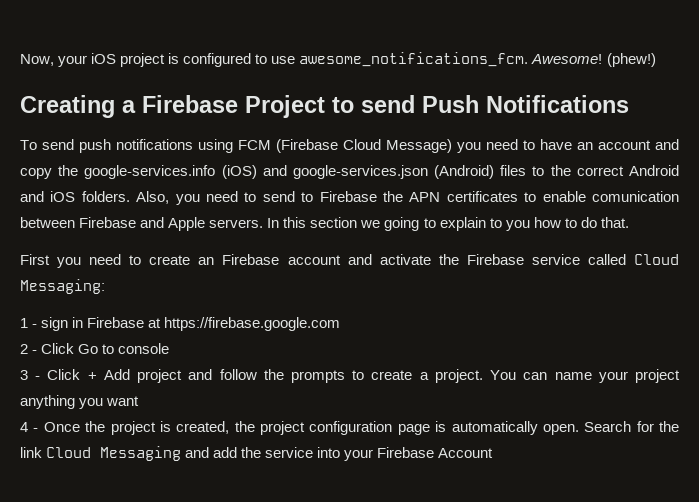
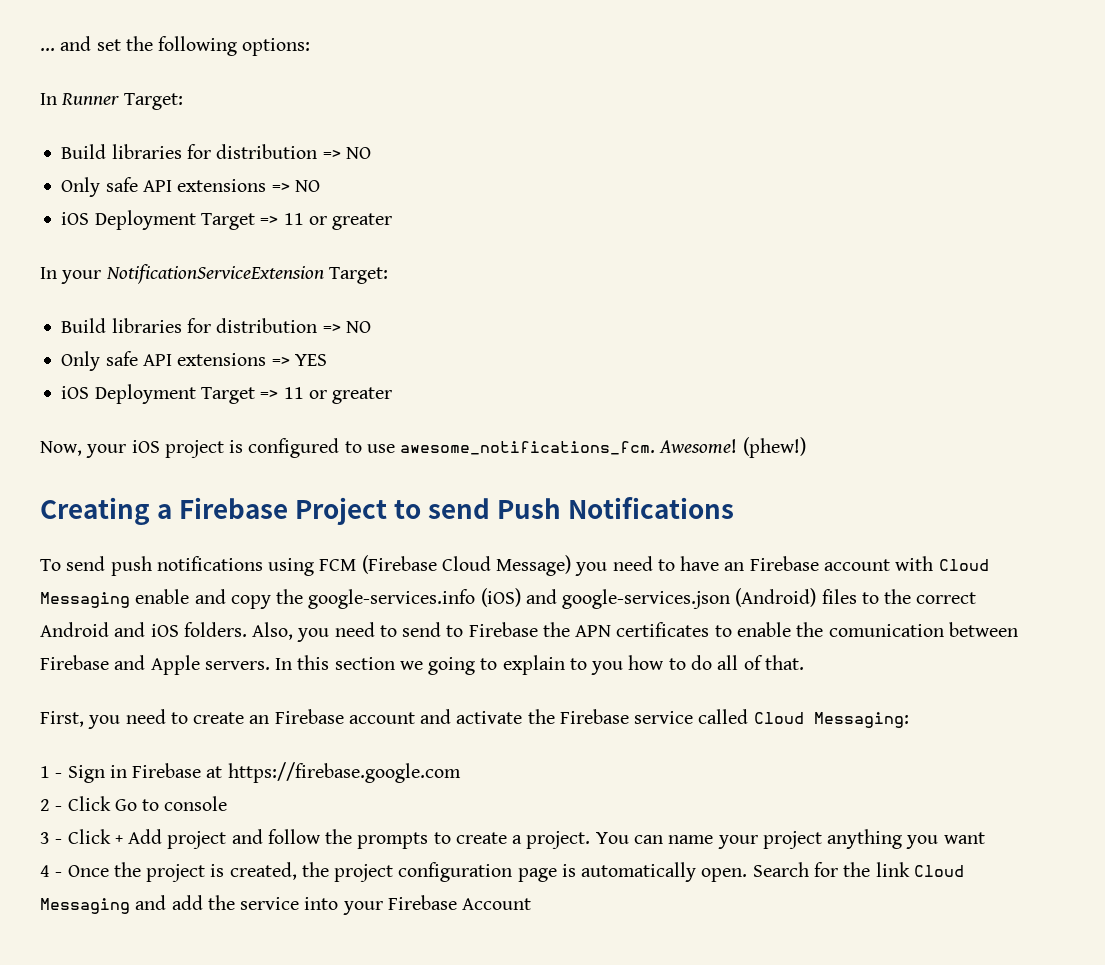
+ ... and set the following options:
+ In Runner Target:
+ Build libraries for distribution => NO
+ Only safe API extensions => NO
+ iOS Deployment Target => 11 or greater
+ In your NotificationServiceExtension Target:
+ Build libraries for distribution => NO
+ Only safe API extensions => YES
+ iOS Deployment Target => 11 or greater
- To send push notifications using FCM (Firebase Cloud Message) you need to have an account and copy the google-services.info (iOS) and google-services.json (Android) files to the correct Android and iOS folders.
+ To send push notifications using FCM (Firebase Cloud Message) you need to have an Firebase account with Cloud Messaging enable and copy the google-services.info (iOS) and google-services.json (Android) files to the correct Android and iOS folders.
- Also, you need to send to Firebase the APN certificates to enable comunication between Firebase and Apple servers.
+ Also, you need to send to Firebase the APN certificates to enable the comunication between Firebase and Apple servers.
- In this section we going to explain to you how to do that.
+ In this section we going to explain to you how to do all of that.
- First you need to create an Firebase account and activate the Firebase service called Cloud Messaging:
+ First, you need to create an Firebase account and activate the Firebase service called Cloud Messaging:
- 1 - sign in Firebase at https://firebase.google.com
+ 1 - Sign in Firebase at https://firebase.google.com

